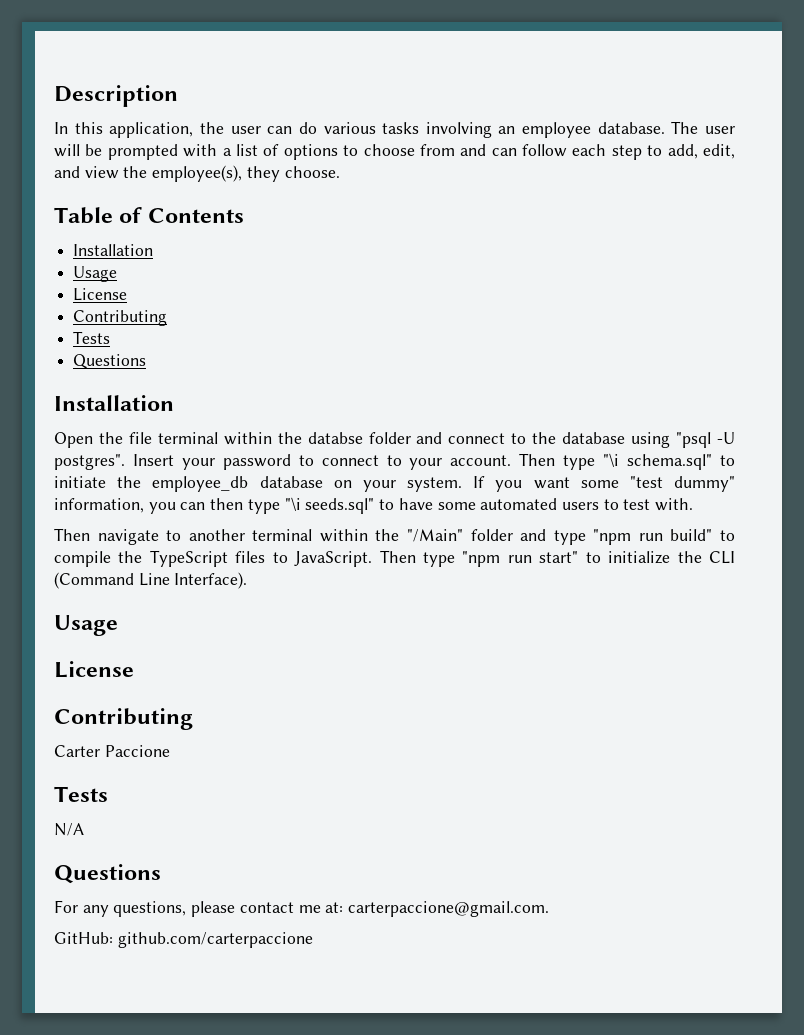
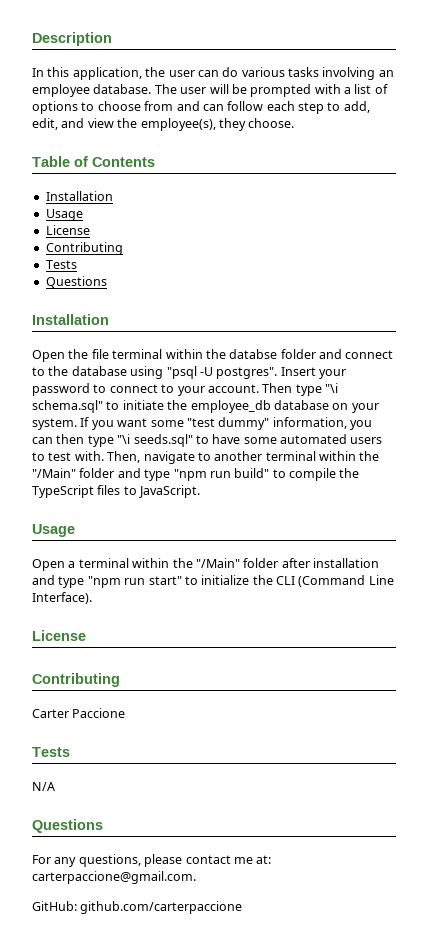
- If you want some "test dummy" information, you can then type "\i seeds.sql" to have some automated users to test with.
- Then navigate to another terminal within the "/Main" folder and type "npm run build" to compile the TypeScript files to JavaScript. Then type "npm run start" to initialize the CLI (Command Line Interface).
+ If you want some "test dummy" information, you can then type "\i seeds.sql" to have some automated users to test with. Then, navigate to another terminal within the "/Main" folder and type "npm run build" to compile the TypeScript files to JavaScript.
  Usage
+ Open a terminal within the "/Main" folder after installation and type "npm run start" to initialize the CLI (Command Line Interface).

